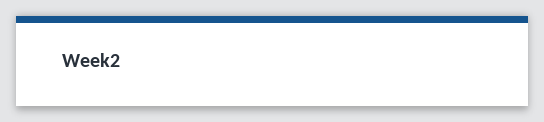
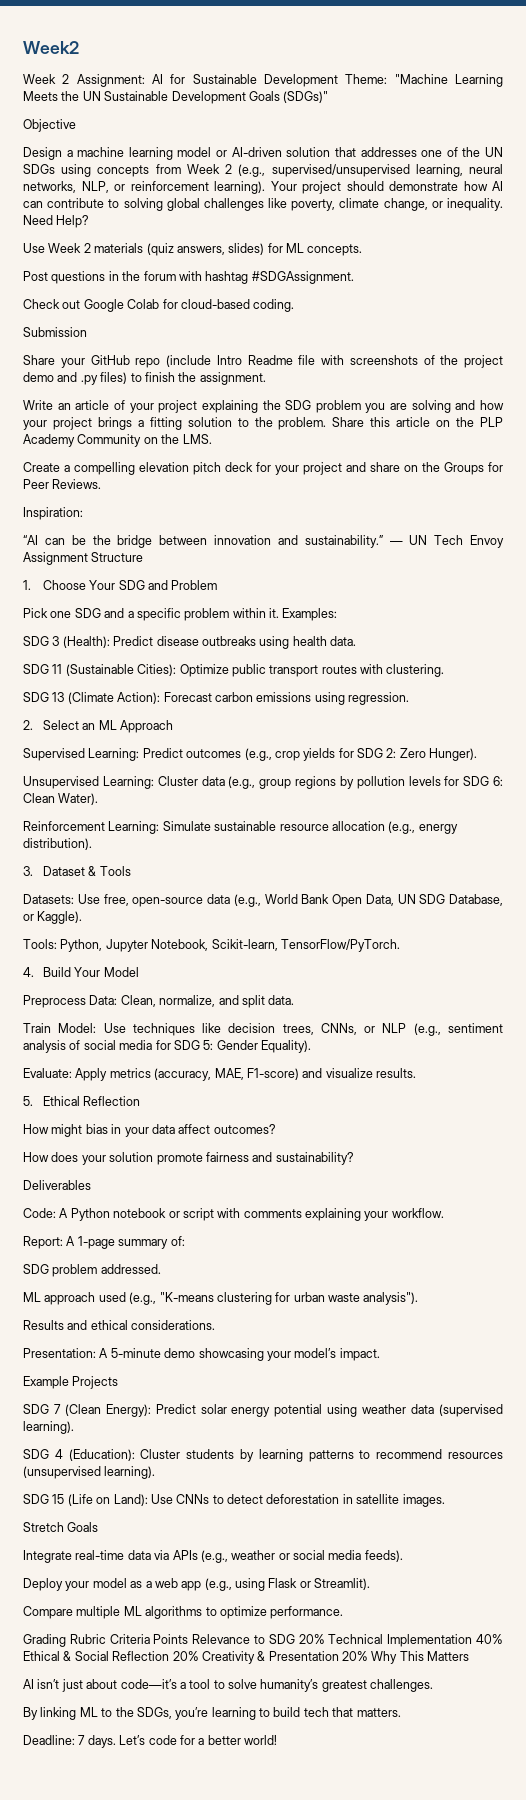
+ Week 2 Assignment: AI for Sustainable Development Theme: "Machine Learning Meets the UN Sustainable Development Goals (SDGs)"
+ Objective
+ Design a machine learning model or AI-driven solution that addresses one of the UN SDGs using concepts from Week 2 (e.g., supervised/unsupervised learning, neural networks, NLP, or reinforcement learning). Your project should demonstrate how AI can contribute to solving global challenges like poverty, climate change, or inequality. Need Help?
+ Use Week 2 materials (quiz answers, slides) for ML concepts.
+ Post questions in the forum with hashtag #SDGAssignment.
+ Check out Google Colab for cloud-based coding.
+ Submission
+ Share your GitHub repo (include Intro Readme file with screenshots of the project demo and .py files) to finish the assignment.
+ Write an article of your project explaining the SDG problem you are solving and how your project brings a fitting solution to the problem. Share this article on the PLP Academy Community on the LMS.
+ Create a compelling elevation pitch deck for your project and share on the Groups for Peer Reviews.
+ Inspiration:
+ “AI can be the bridge between innovation and sustainability.” — UN Tech Envoy Assignment Structure
+ 1. Choose Your SDG and Problem
+ Pick one SDG and a specific problem within it. Examples:
+ SDG 3 (Health): Predict disease outbreaks using health data.
+ SDG 11 (Sustainable Cities): Optimize public transport routes with clustering.
+ SDG 13 (Climate Action): Forecast carbon emissions using regression.
+ 2. Select an ML Approach
+ Supervised Learning: Predict outcomes (e.g., crop yields for SDG 2: Zero Hunger).
+ Unsupervised Learning: Cluster data (e.g., group regions by pollution levels for SDG 6: Clean Water).
+ Reinforcement Learning: Simulate sustainable resource allocation (e.g., energy distribution).
+ 3. Dataset & Tools
+ Datasets: Use free, open-source data (e.g., World Bank Open Data, UN SDG Database, or Kaggle).
+ Tools: Python, Jupyter Notebook, Scikit-learn, TensorFlow/PyTorch.
+ 4. Build Your Model
+ Preprocess Data: Clean, normalize, and split data.
+ Train Model: Use techniques like decision trees, CNNs, or NLP (e.g., sentiment analysis of social media for SDG 5: Gender Equality).
+ Evaluate: Apply metrics (accuracy, MAE, F1-score) and visualize results.
+ 5. Ethical Reflection
+ How might bias in your data affect outcomes?
+ How does your solution promote fairness and sustainability?
+ Deliverables
+ Code: A Python notebook or script with comments explaining your workflow.
+ Report: A 1-page summary of:
+ SDG problem addressed.
+ ML approach used (e.g., "K-means clustering for urban waste analysis").
+ Results and ethical considerations.
+ Presentation: A 5-minute demo showcasing your model’s impact.
+ Example Projects
+ SDG 7 (Clean Energy): Predict solar energy potential using weather data (supervised learning).
+ SDG 4 (Education): Cluster students by learning patterns to recommend resources (unsupervised learning).
+ SDG 15 (Life on Land): Use CNNs to detect deforestation in satellite images.
+ Stretch Goals
+ Integrate real-time data via APIs (e.g., weather or social media feeds).
+ Deploy your model as a web app (e.g., using Flask or Streamlit).
+ Compare multiple ML algorithms to optimize performance.
+ Grading Rubric Criteria Points Relevance to SDG 20% Technical Implementation 40% Ethical & Social Reflection 20% Creativity & Presentation 20% Why This Matters
+ AI isn’t just about code—it’s a tool to solve humanity’s greatest challenges.
+ By linking ML to the SDGs, you’re learning to build tech that matters.
+ Deadline: 7 days. Let’s code for a better world!

